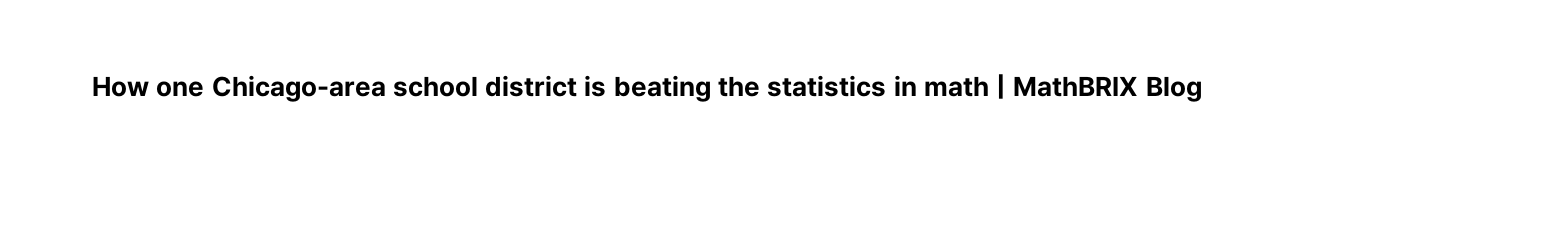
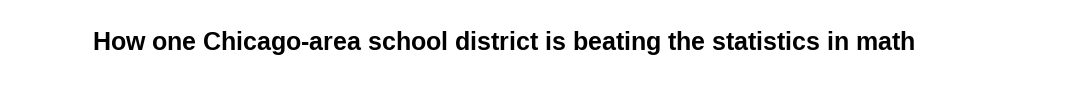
- How one Chicago-area school district is beating the statistics in math | MathBRIX Blog
+ How one Chicago-area school district is beating the statistics in math

